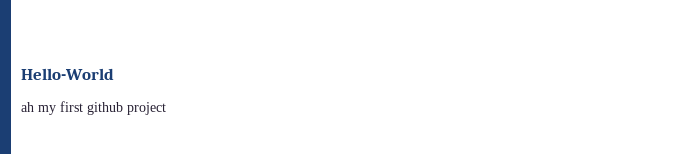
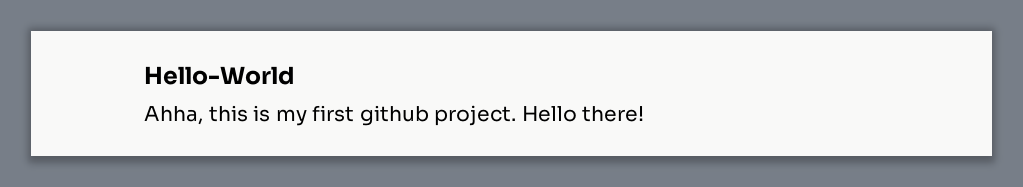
- ah my first github project
+ Ahha, this is my first github project. Hello there!

